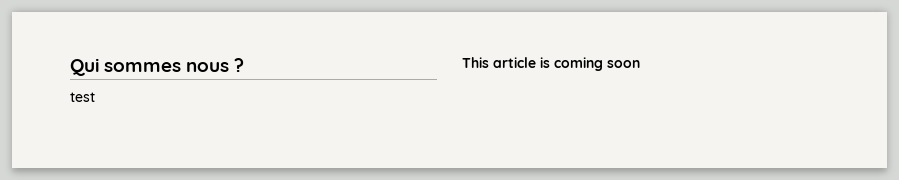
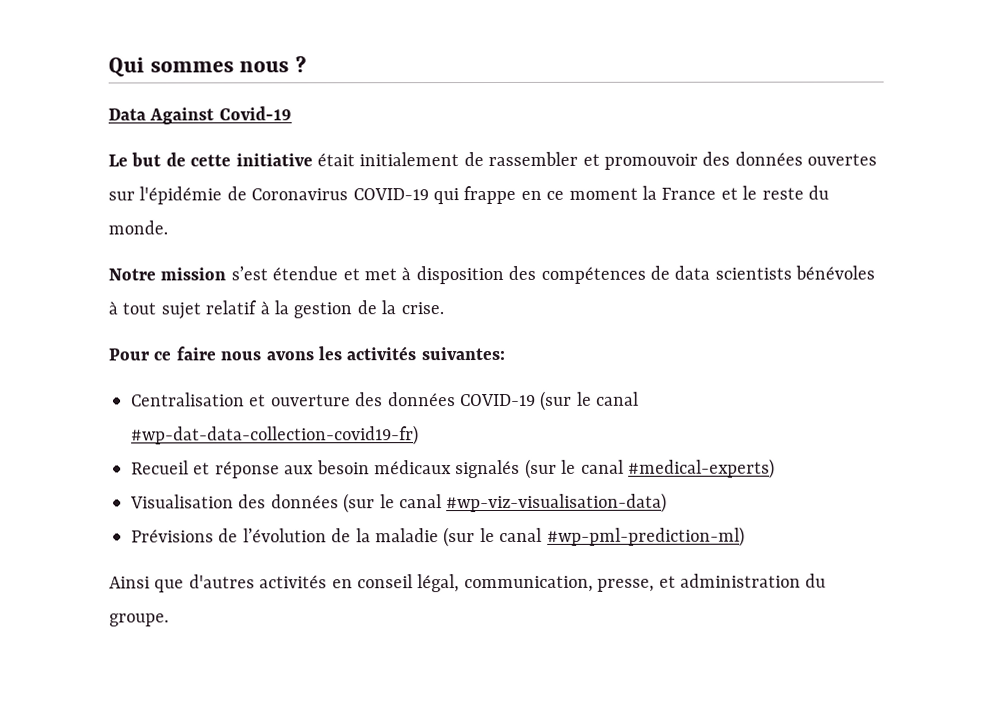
- test
- This article is coming soon
+ Data Against Covid-19
+ Le but de cette initiative était initialement de rassembler et promouvoir des données ouvertes sur l'épidémie de Coronavirus COVID-19 qui frappe en ce moment la France et le reste du monde.
+ Notre mission s’est étendue et met à disposition des compétences de data scientists bénévoles à tout sujet relatif à la gestion de la crise.
+ Pour ce faire nous avons les activités suivantes:
+ Centralisation et ouverture des données COVID-19 (sur le canal #wp-dat-data-collection-covid19-fr)
+ Recueil et réponse aux besoin médicaux signalés (sur le canal #medical-experts)
+ Visualisation des données (sur le canal #wp-viz-visualisation-data)
+ Prévisions de l’évolution de la maladie (sur le canal #wp-pml-prediction-ml)
+ Ainsi que d'autres activités en conseil légal, communication, presse, et administration du groupe.

